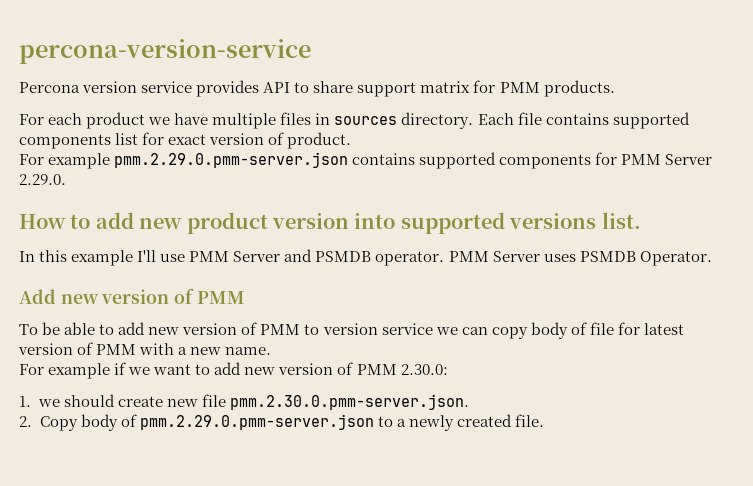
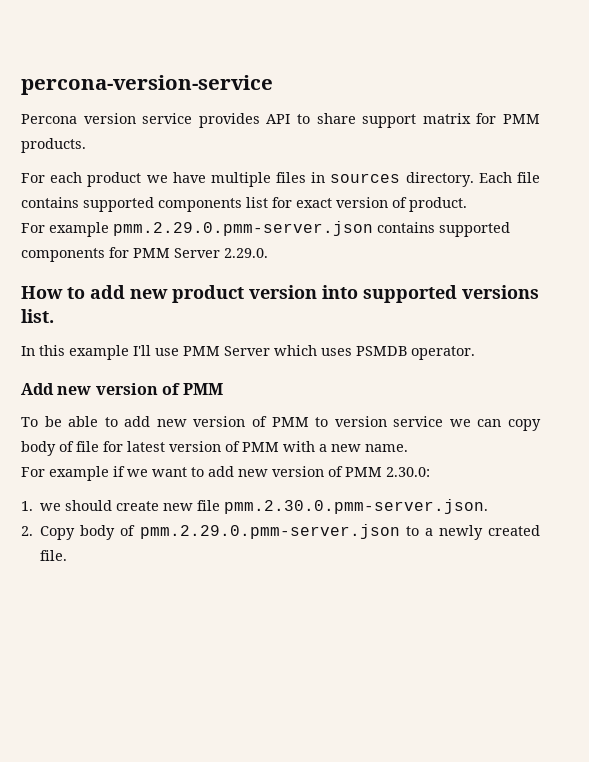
- In this example I'll use PMM Server and PSMDB operator. PMM Server uses PSMDB Operator.
+ In this example I'll use PMM Server which uses PSMDB operator.

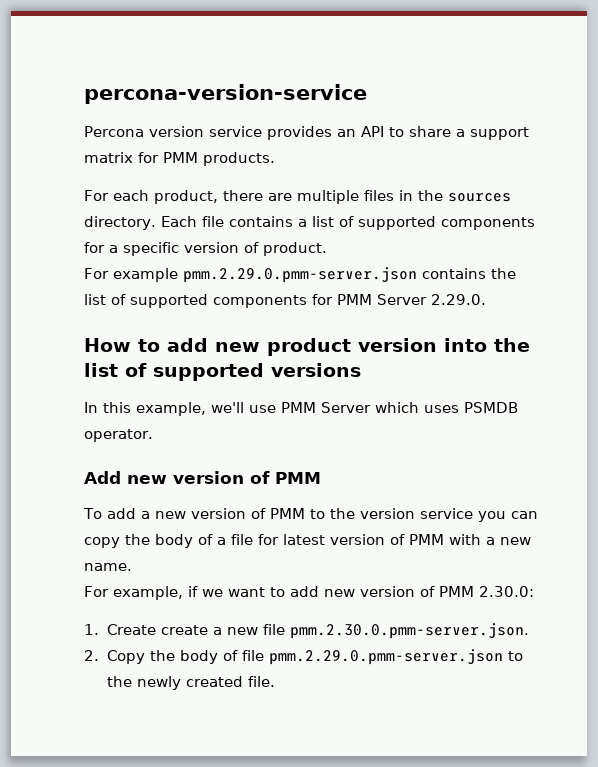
- Percona version service provides API to share support matrix for PMM products.
+ Percona version service provides an API to share a support matrix for PMM products.
- For each product we have multiple files in sources directory.
+ For each product, there are multiple files in the sources directory.
- Each file contains supported components list for exact version of product.
+ Each file contains a list of supported components for a specific version of product.
- For example pmm.2.29.0.pmm-server.json contains supported components for PMM Server 2.29.0.
+ For example pmm.2.29.0.pmm-server.json contains the list of supported components for PMM Server 2.29.0.
- How to add new product version into supported versions list.
+ How to add new product version into the list of supported versions
- In this example I'll use PMM Server which uses PSMDB operator.
+ In this example, we'll use PMM Server which uses PSMDB operator.
- To be able to add new version of PMM to version service we can copy body of file for latest version of PMM with a new name.
+ To add a new version of PMM to the version service you can copy the body of a file for latest version of PMM with a new name.
- For example if we want to add new version of PMM 2.30.0:
+ For example, if we want to add new version of PMM 2.30.0:
- 1. we should create new file pmm.2.30.0.pmm-server.json.
+ 1. Create create a new file pmm.2.30.0.pmm-server.json.
- 2. Copy body of pmm.2.29.0.pmm-server.json to a newly created file.
+ 2. Copy the body of file pmm.2.29.0.pmm-server.json to the newly created file.

